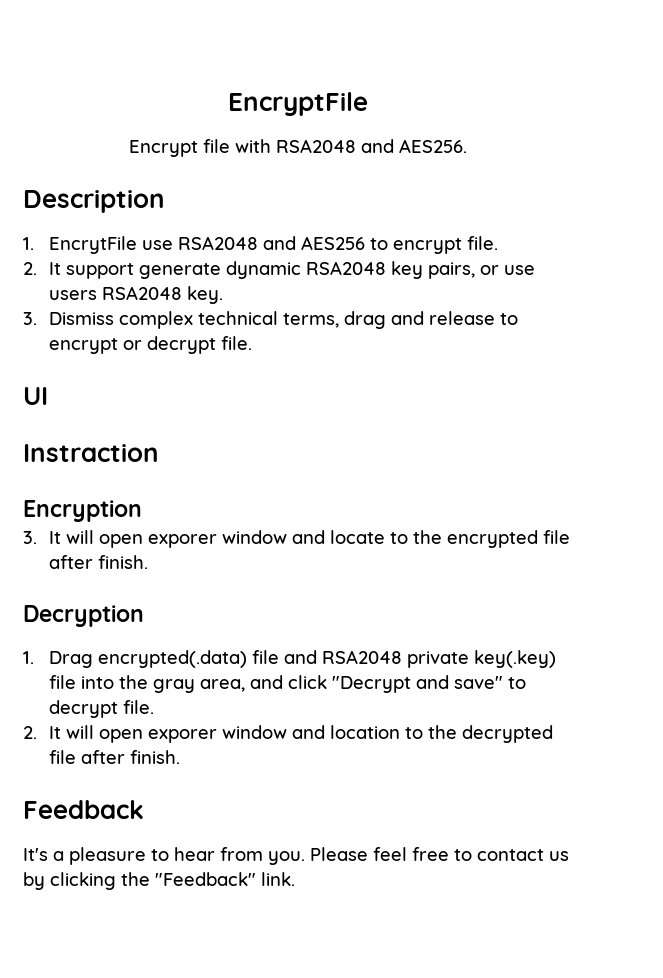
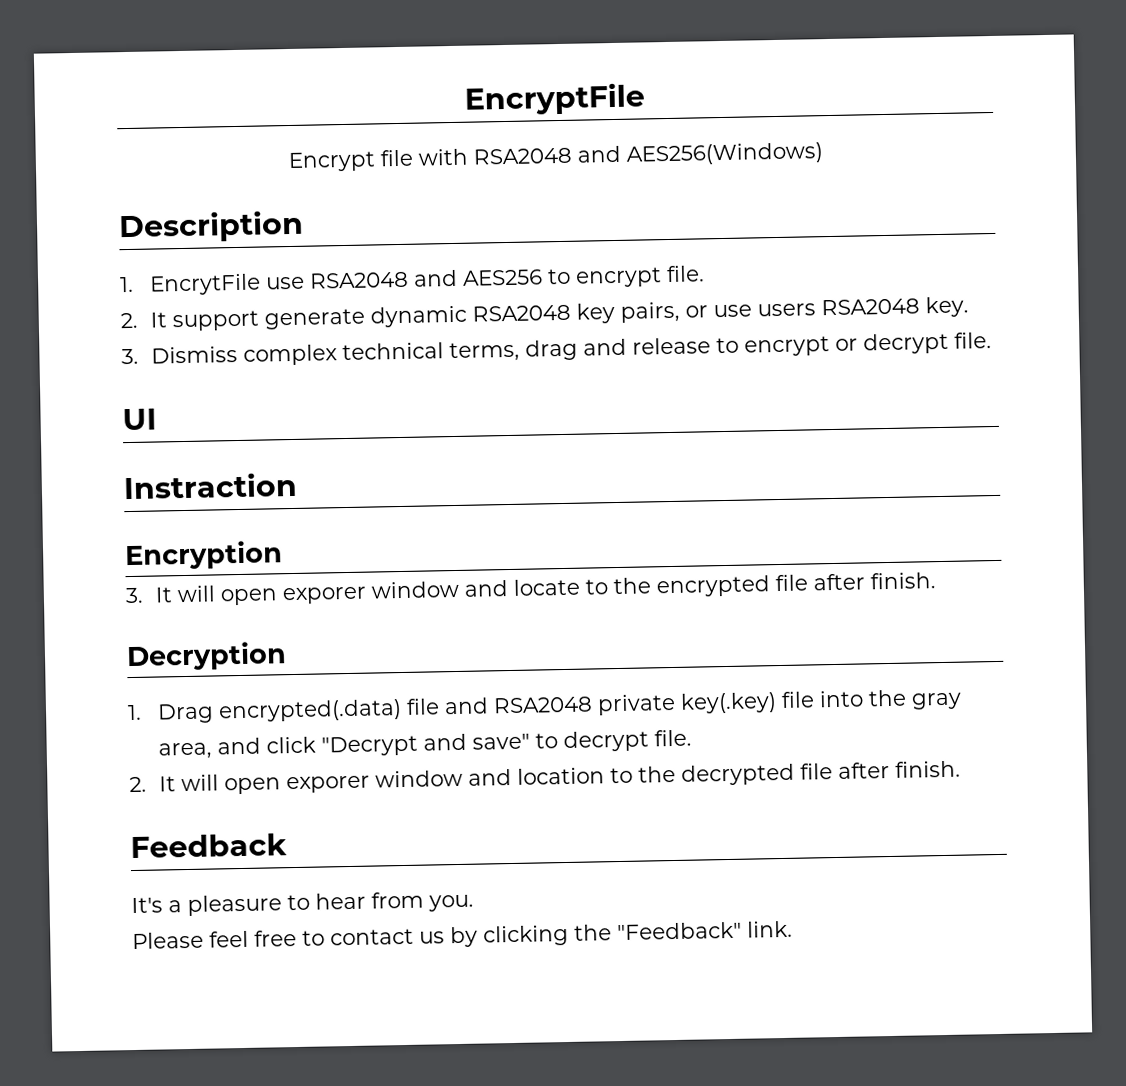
- Encrypt file with RSA2048 and AES256.
+ Encrypt file with RSA2048 and AES256(Windows)
- It's a pleasure to hear from you. Please feel free to contact us by clicking the "Feedback" link.
+ It's a pleasure to hear from you.
+ Please feel free to contact us by clicking the "Feedback" link.

